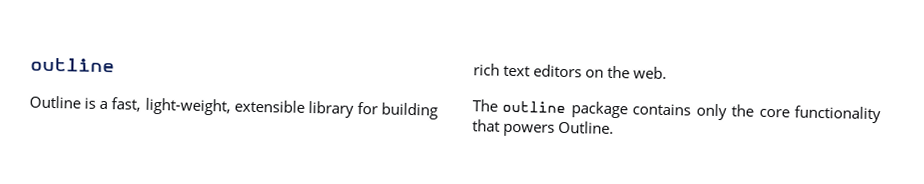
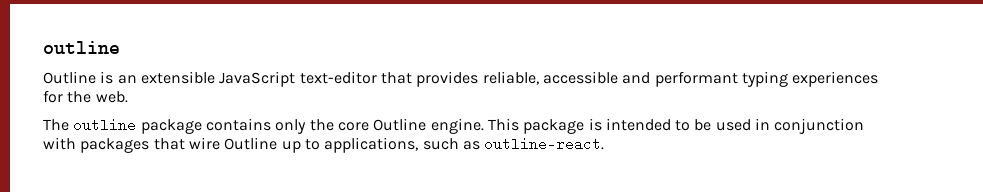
- Outline is a fast, light-weight, extensible library for building rich text editors on the web.
+ Outline is an extensible JavaScript text-editor that provides reliable, accessible and performant typing experiences for the web.
- The outline package contains only the core functionality that powers Outline.
+ The outline package contains only the core Outline engine. This package is intended to be used in conjunction with packages that wire Outline up to applications, such as outline-react.

